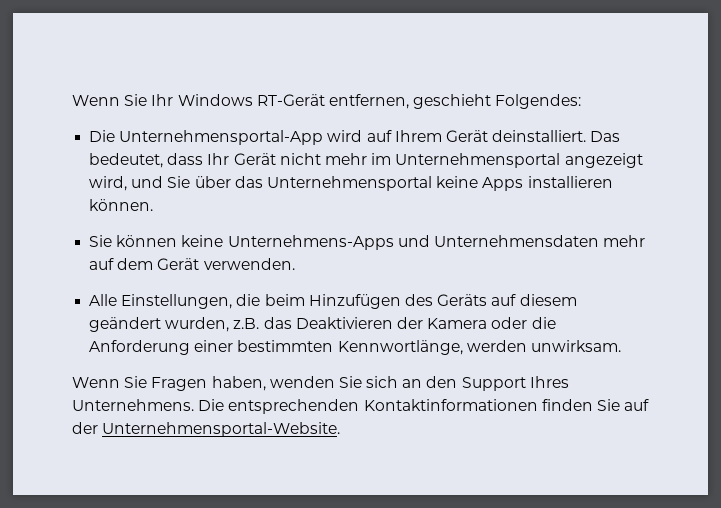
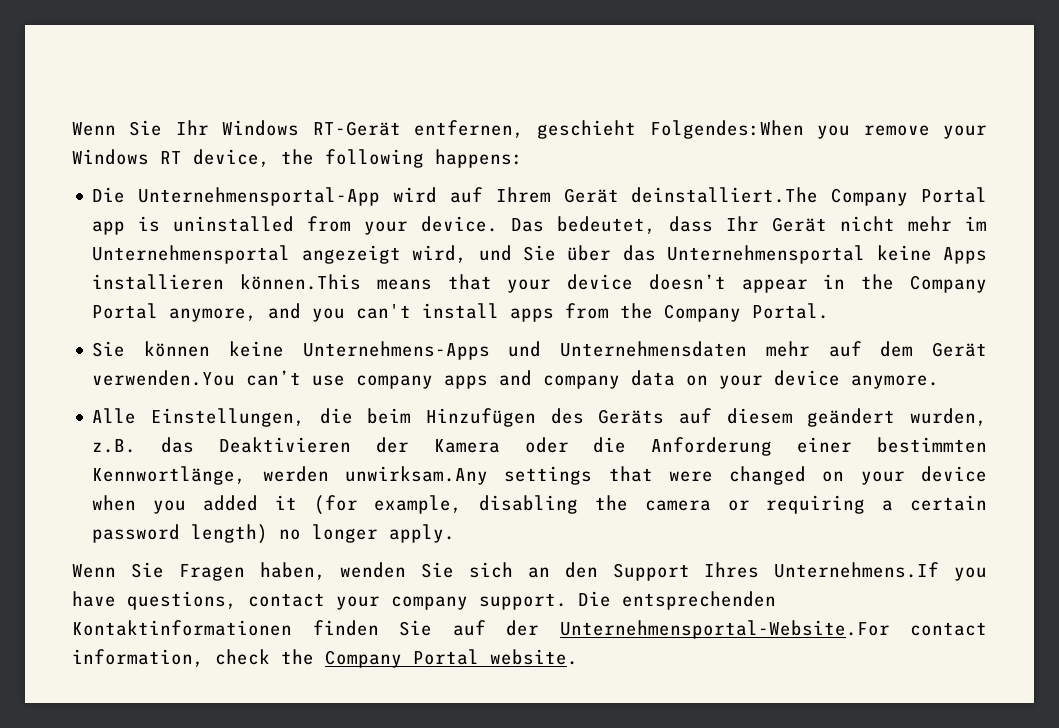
- Wenn Sie Ihr Windows RT-Gerät entfernen, geschieht Folgendes:
+ Wenn Sie Ihr Windows RT-Gerät entfernen, geschieht Folgendes:When you remove your Windows RT device, the following happens:
- Die Unternehmensportal-App wird auf Ihrem Gerät deinstalliert.
+ Die Unternehmensportal-App wird auf Ihrem Gerät deinstalliert.The Company Portal app is uninstalled from your device.
- Das bedeutet, dass Ihr Gerät nicht mehr im Unternehmensportal angezeigt wird, und Sie über das Unternehmensportal keine Apps installieren können.
+ Das bedeutet, dass Ihr Gerät nicht mehr im Unternehmensportal angezeigt wird, und Sie über das Unternehmensportal keine Apps installieren können.This means that your device doesn’t appear in the Company Portal anymore, and you can't install apps from the Company Portal.
- Sie können keine Unternehmens-Apps und Unternehmensdaten mehr auf dem Gerät verwenden.
+ Sie können keine Unternehmens-Apps und Unternehmensdaten mehr auf dem Gerät verwenden.You can’t use company apps and company data on your device anymore.
- Alle Einstellungen, die beim Hinzufügen des Geräts auf diesem geändert wurden, z.B. das Deaktivieren der Kamera oder die Anforderung einer bestimmten Kennwortlänge, werden unwirksam.
+ Alle Einstellungen, die beim Hinzufügen des Geräts auf diesem geändert wurden, z.B. das Deaktivieren der Kamera oder die Anforderung einer bestimmten Kennwortlänge, werden unwirksam.Any settings that were changed on your device when you added it (for example, disabling the camera or requiring a certain password length) no longer apply.
- Wenn Sie Fragen haben, wenden Sie sich an den Support Ihres Unternehmens.
+ Wenn Sie Fragen haben, wenden Sie sich an den Support Ihres Unternehmens.If you have questions, contact your company support.
- Die entsprechenden Kontaktinformationen finden Sie auf der Unternehmensportal-Website.
+ Die entsprechenden Kontaktinformationen finden Sie auf der Unternehmensportal-Website.For contact information, check the Company Portal website.

